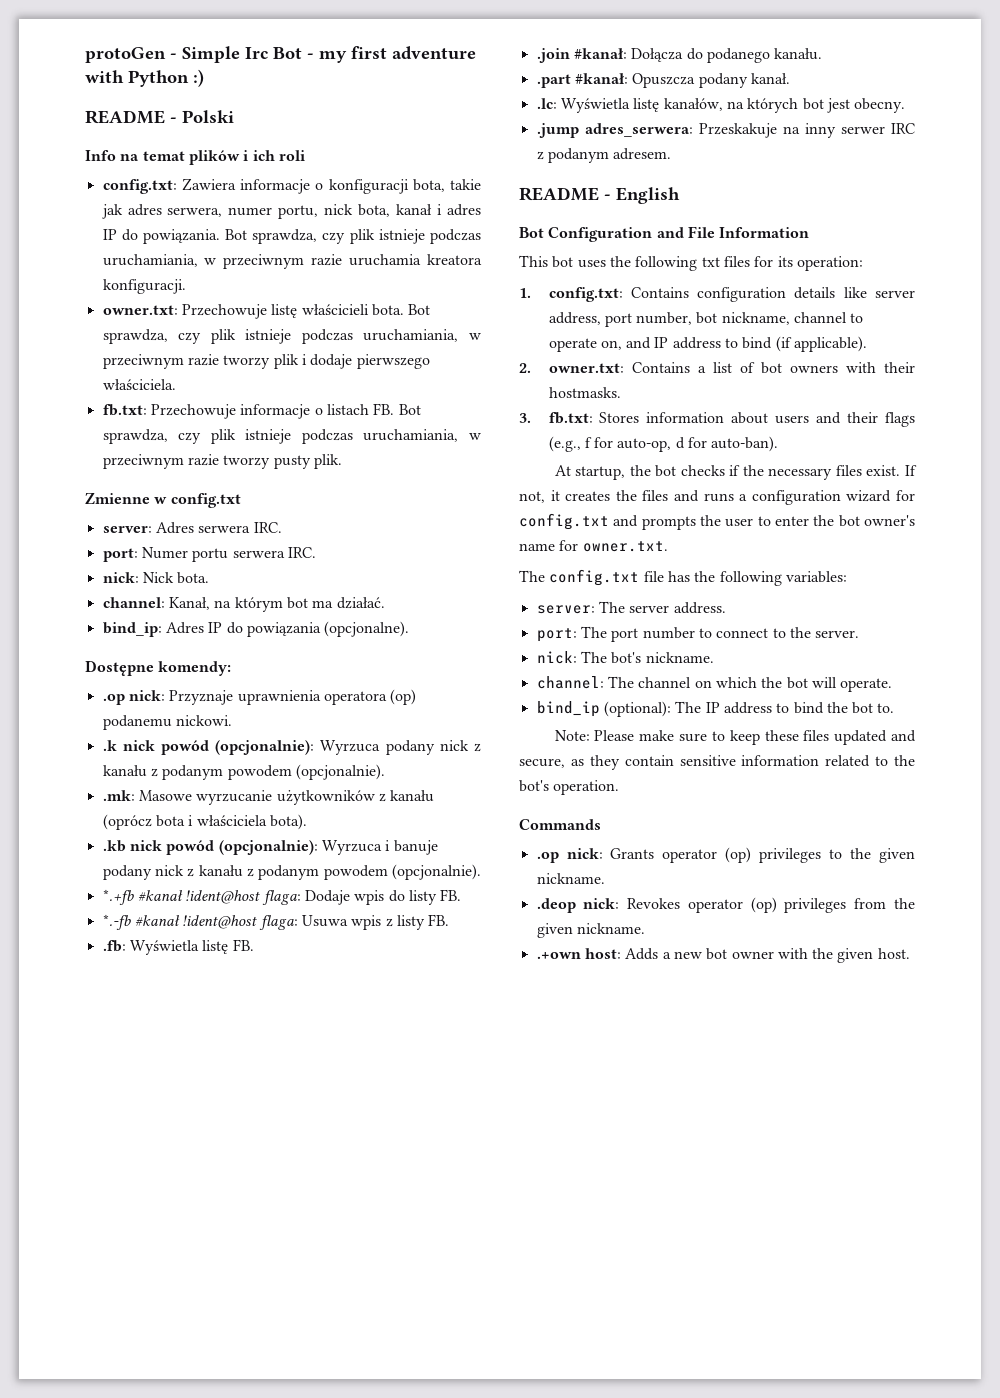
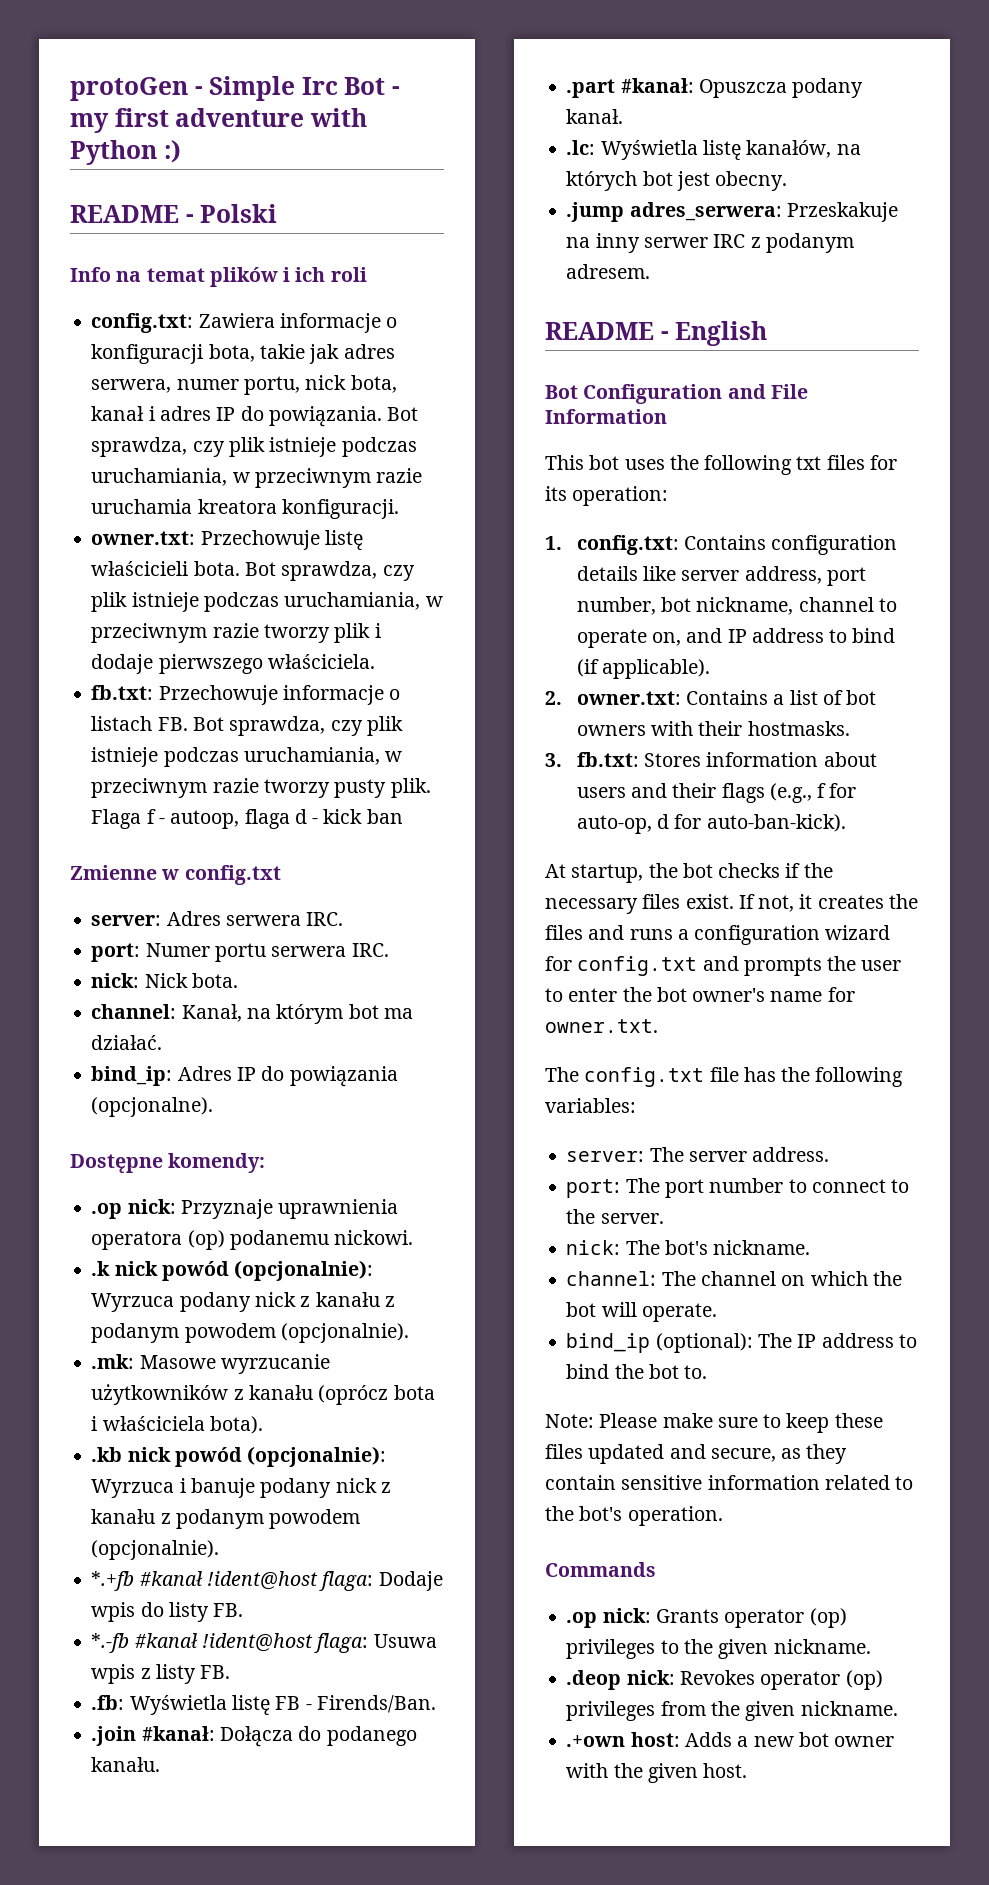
+ Flaga f - autoop, flaga d - kick ban
- .fb: Wyświetla listę FB.
+ .fb: Wyświetla listę FB - Firends/Ban.
- 3. fb.txt: Stores information about users and their flags (e.g., f for auto-op, d for auto-ban).
+ 3. fb.txt: Stores information about users and their flags (e.g., f for auto-op, d for auto-ban-kick).

